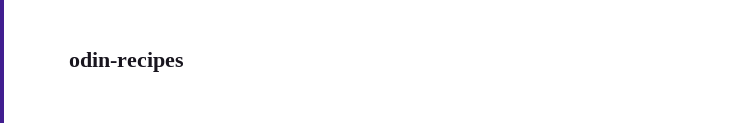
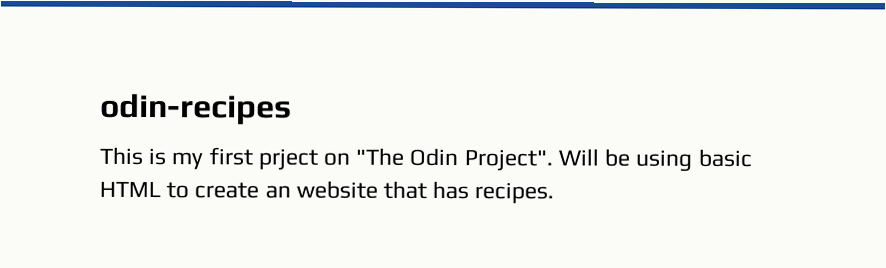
+ This is my first prject on "The Odin Project". Will be using basic HTML to create an website that has recipes.

